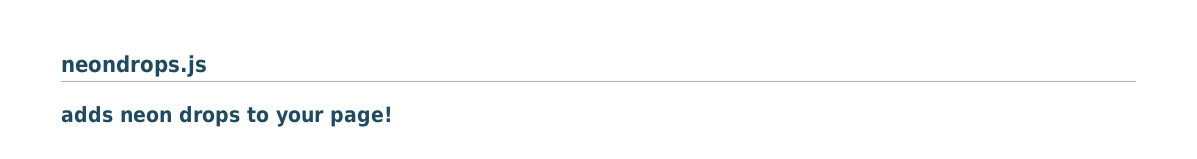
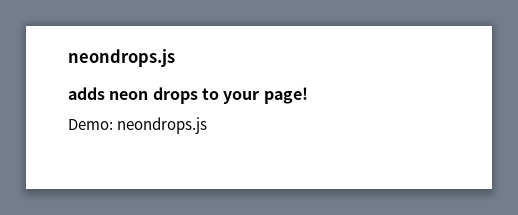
+ Demo: neondrops.js

